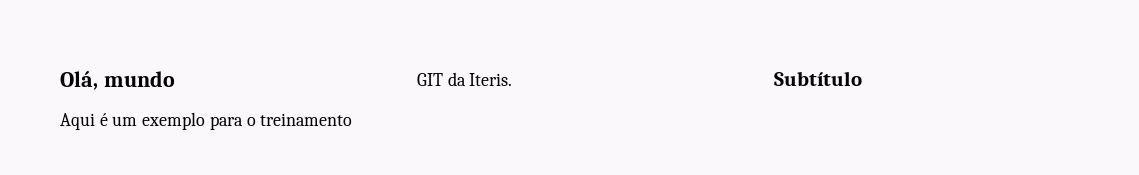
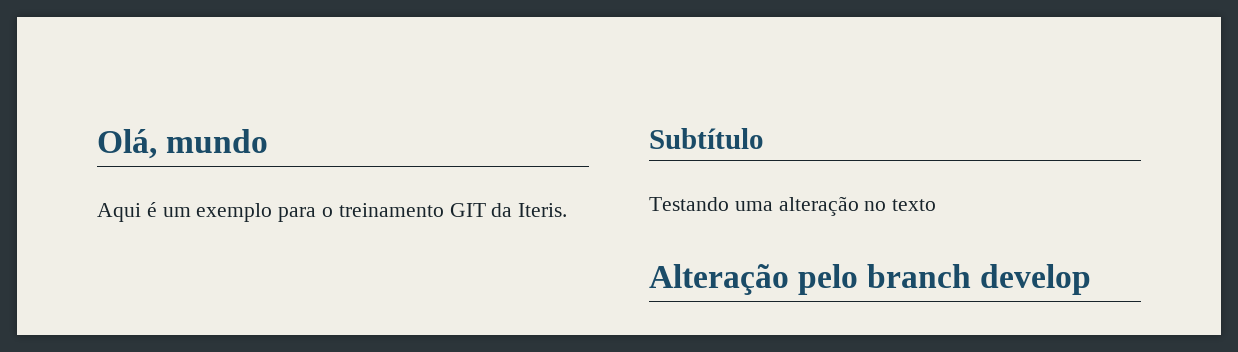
+ Testando uma alteração no texto
+ Alteração pelo branch develop

